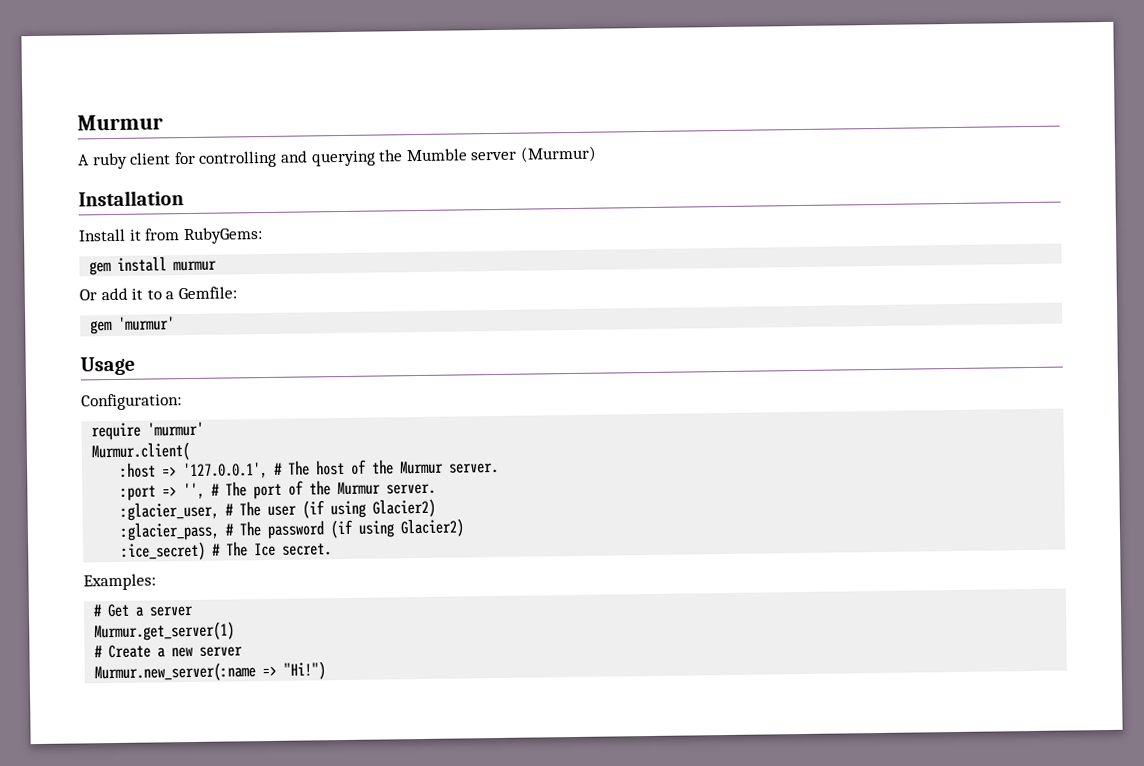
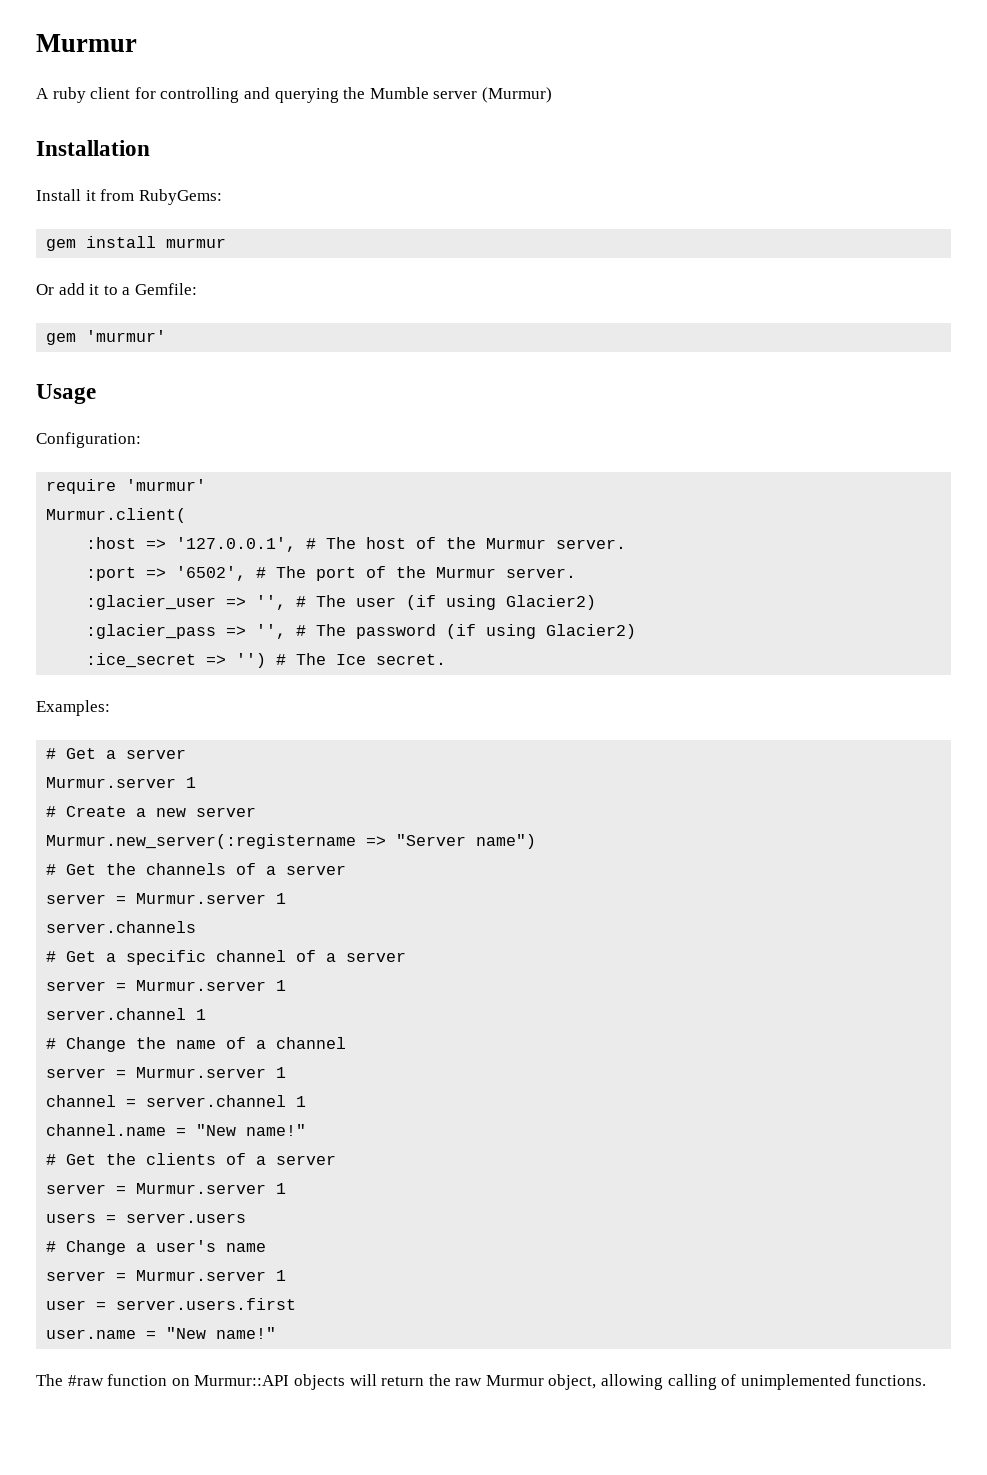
- :port => '', # The port of the Murmur server.
+ :port => '6502', # The port of the Murmur server.
- :glacier_user, # The user (if using Glacier2)
+ :glacier_user => '', # The user (if using Glacier2)
- :glacier_pass, # The password (if using Glacier2)
+ :glacier_pass => '', # The password (if using Glacier2)
- :ice_secret) # The Ice secret.
+ :ice_secret => '') # The Ice secret.
  # Get a server
- Murmur.get_server(1)
+ Murmur.server 1
- Murmur.new_server(:name => "Hi!")
+ Murmur.new_server(:registername => "Server name")
+ # Get the channels of a server
+ server = Murmur.server 1
+ server.channels
+ # Get a specific channel of a server
+ server = Murmur.server 1
+ server.channel 1
+ # Change the name of a channel
+ server = Murmur.server 1
+ channel = server.channel 1
+ channel.name = "New name!"
+ # Get the clients of a server
+ server = Murmur.server 1
+ users = server.users
+ # Change a user's name
+ server = Murmur.server 1
+ user = server.users.first
+ user.name = "New name!"
+ The #raw function on Murmur::API objects will return the raw Murmur object, allowing calling of unimplemented functions.

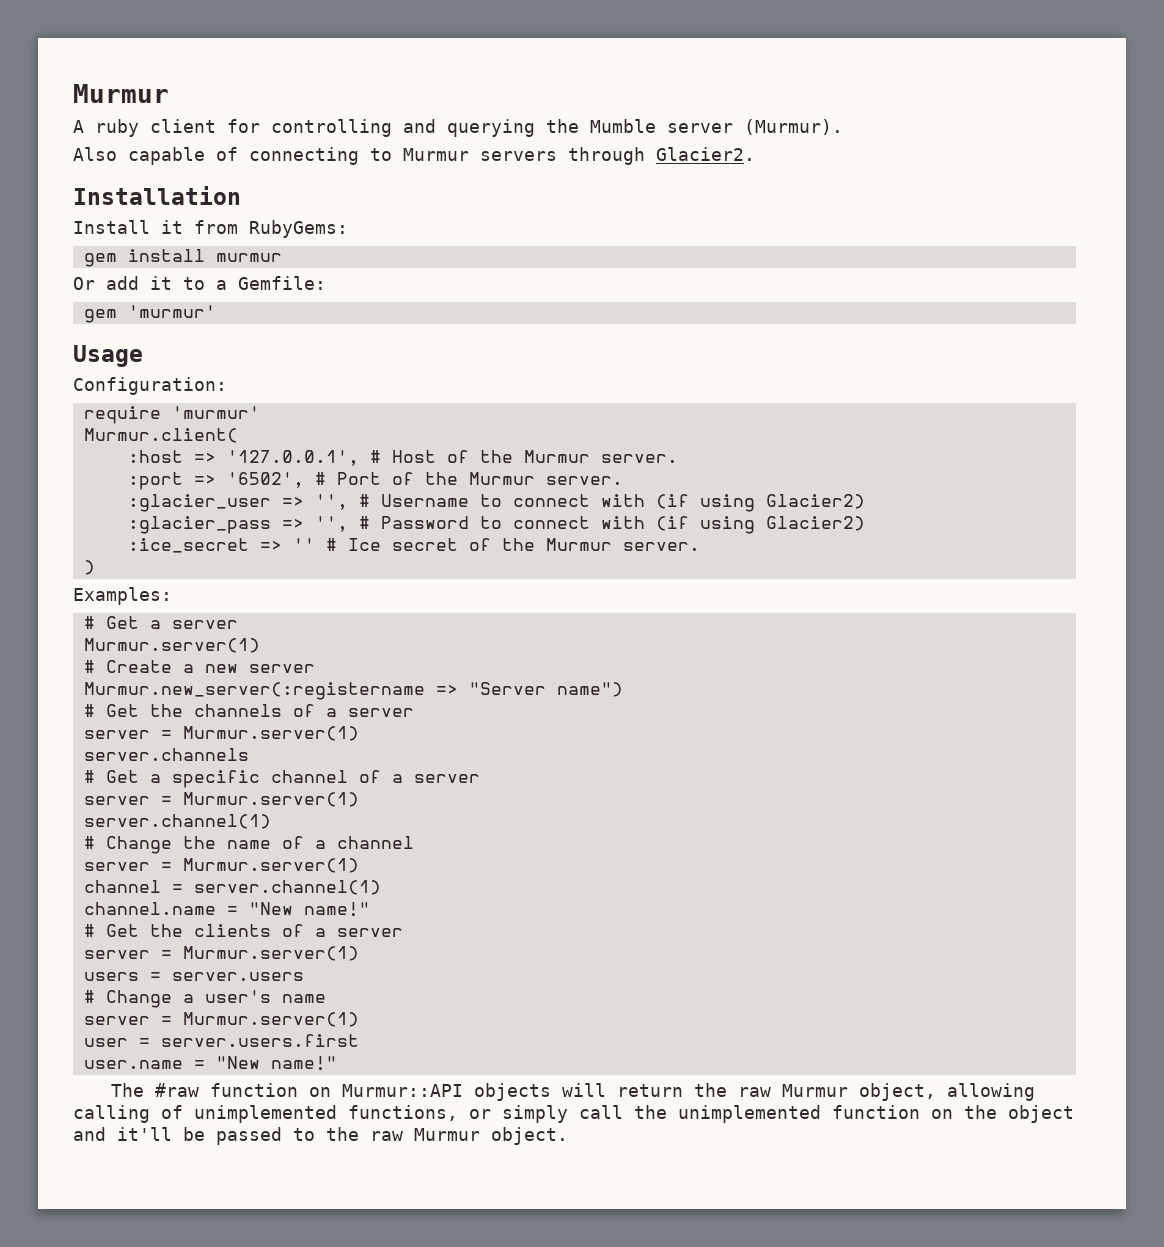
- A ruby client for controlling and querying the Mumble server (Murmur)
+ A ruby client for controlling and querying the Mumble server (Murmur).
+ Also capable of connecting to Murmur servers through Glacier2.
- :host => '127.0.0.1', # The host of the Murmur server.
+ :host => '127.0.0.1', # Host of the Murmur server.
- :port => '6502', # The port of the Murmur server.
+ :port => '6502', # Port of the Murmur server.
- :glacier_user => '', # The user (if using Glacier2)
+ :glacier_user => '', # Username to connect with (if using Glacier2)
- :glacier_pass => '', # The password (if using Glacier2)
+ :glacier_pass => '', # Password to connect with (if using Glacier2)
- :ice_secret => '') # The Ice secret.
+ :ice_secret => '' # Ice secret of the Murmur server.
+ )
  # Get a server
- Murmur.server 1
+ Murmur.server(1)
  # Get the channels of a server
- server = Murmur.server 1
+ server = Murmur.server(1)
  # Get a specific channel of a server
- server = Murmur.server 1
- server.channel 1
+ server = Murmur.server(1)
+ server.channel(1)
  # Change the name of a channel
- server = Murmur.server 1
+ server = Murmur.server(1)
- channel = server.channel 1
+ channel = server.channel(1)
  # Get the clients of a server
- server = Murmur.server 1
+ server = Murmur.server(1)
  # Change a user's name
- server = Murmur.server 1
+ server = Murmur.server(1)
- The #raw function on Murmur::API objects will return the raw Murmur object, allowing calling of unimplemented functions.
+ The #raw function on Murmur::API objects will return the raw Murmur object, allowing calling of unimplemented functions, or simply call the unimplemented function on the object and it'll be passed to the raw Murmur object.

